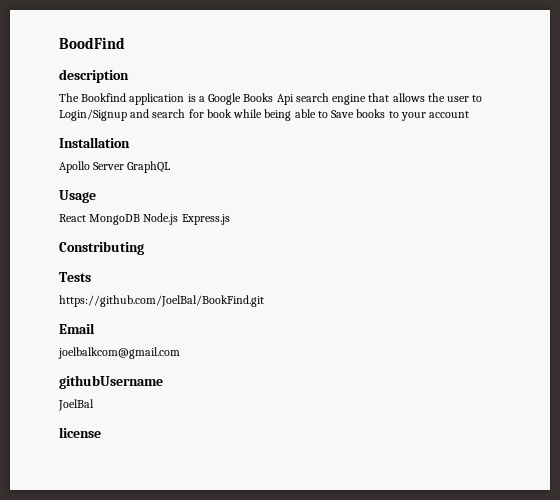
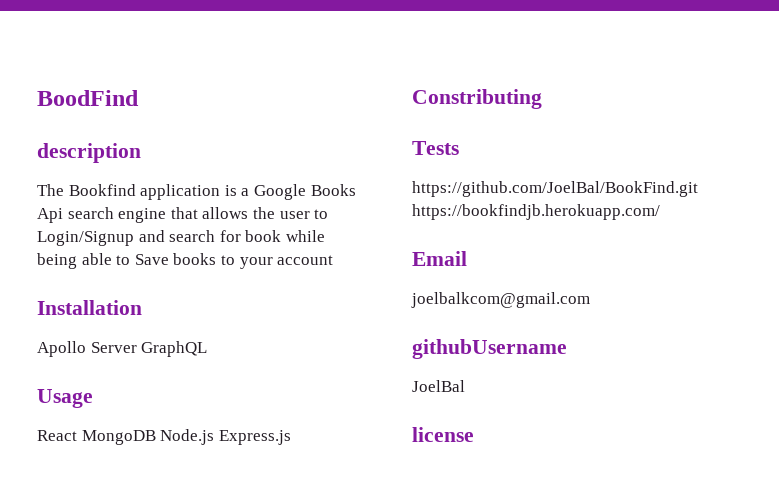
- https://github.com/JoelBal/BookFind.git
+ https://github.com/JoelBal/BookFind.git https://bookfindjb.herokuapp.com/

